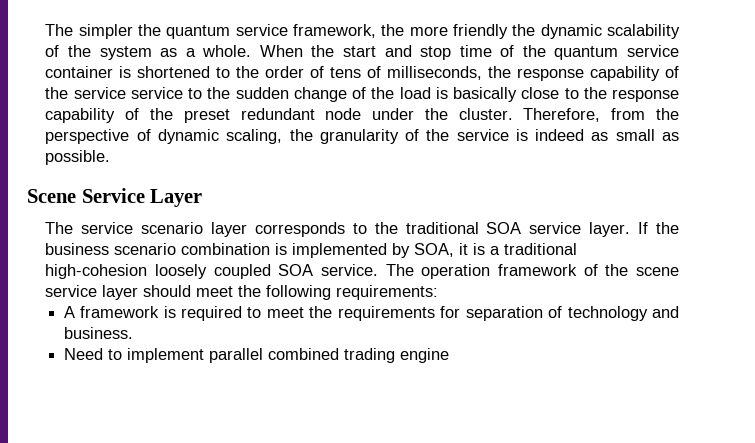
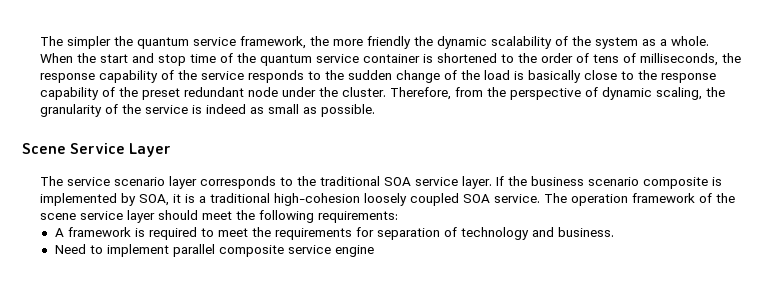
- When the start and stop time of the quantum service container is shortened to the order of tens of milliseconds, the response capability of the service service to the sudden change of the load is basically close to the response capability of the preset redundant node under the cluster.
+ When the start and stop time of the quantum service container is shortened to the order of tens of milliseconds, the response capability of the service responds to the sudden change of the load is basically close to the response capability of the preset redundant node under the cluster.
- If the business scenario combination is implemented by SOA, it is a traditional high-cohesion loosely coupled SOA service.
+ If the business scenario composite is implemented by SOA, it is a traditional high-cohesion loosely coupled SOA service.
- Need to implement parallel combined trading engine
+ Need to implement parallel composite service engine

